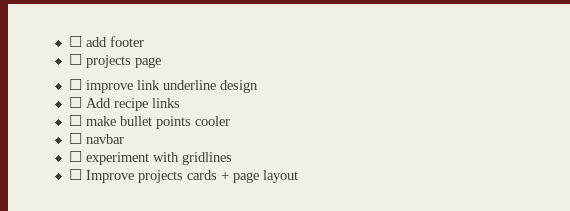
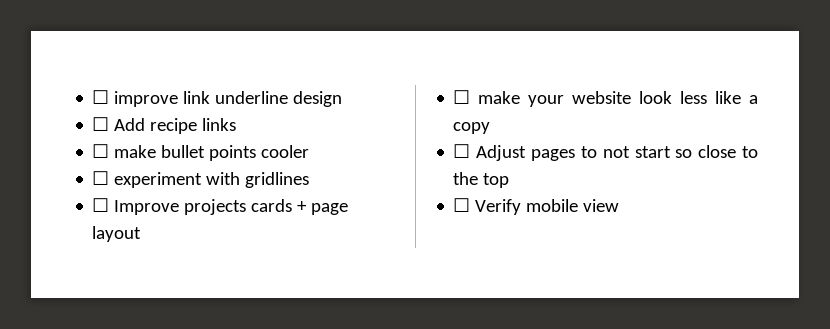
- ☐ add footer
- ☐ projects page
- ☐ navbar
+ ☐ make your website look less like a copy
+ ☐ Adjust pages to not start so close to the top
+ ☐ Verify mobile view

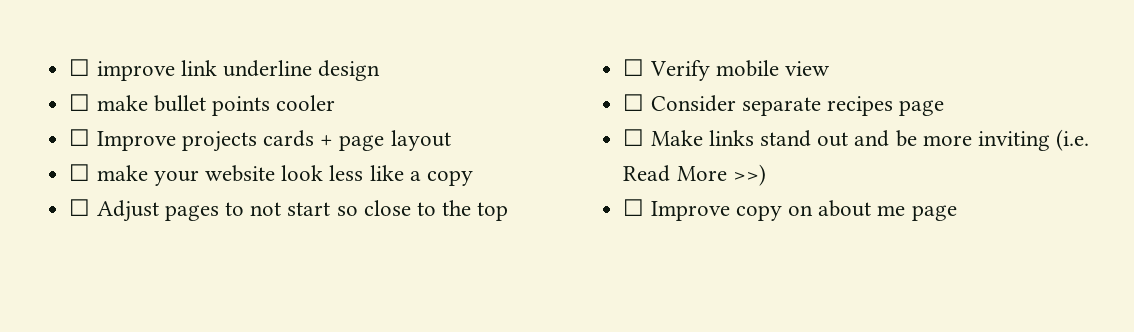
- ☐ Add recipe links
- ☐ experiment with gridlines
+ ☐ Consider separate recipes page
+ ☐ Make links stand out and be more inviting (i.e. Read More >>)
+ ☐ Improve copy on about me page

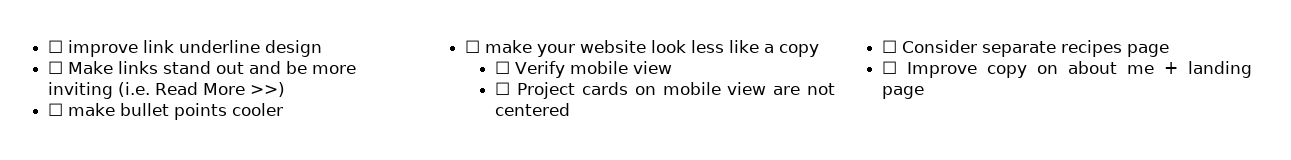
- ☐ make bullet points cooler
- ☐ Improve projects cards + page layout
- ☐ make your website look less like a copy
- ☐ Adjust pages to not start so close to the top
- ☐ Verify mobile view
- ☐ Consider separate recipes page
+ ☐ make bullet points cooler
+ ☐ make your website look less like a copy
+ ☐ Verify mobile view
+ ☐ Project cards on mobile view are not centered
+ ☐ Consider separate recipes page
- ☐ Improve copy on about me page
+ ☐ Improve copy on about me + landing page

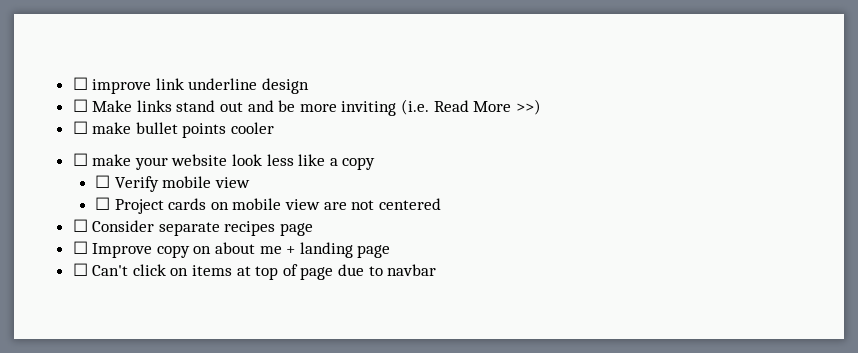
+ ☐ Can't click on items at top of page due to navbar

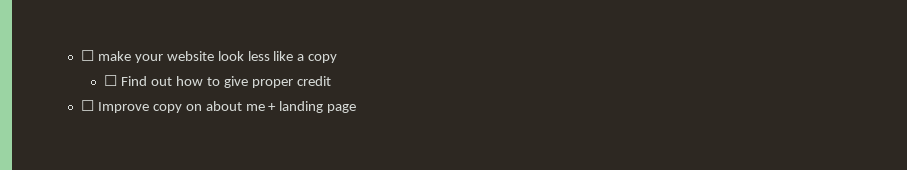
- ☐ improve link underline design
- ☐ Make links stand out and be more inviting (i.e. Read More >>)
- ☐ make bullet points cooler
- ☐ Verify mobile view
- ☐ Project cards on mobile view are not centered
- ☐ Consider separate recipes page
+ ☐ Find out how to give proper credit
- ☐ Can't click on items at top of page due to navbar

